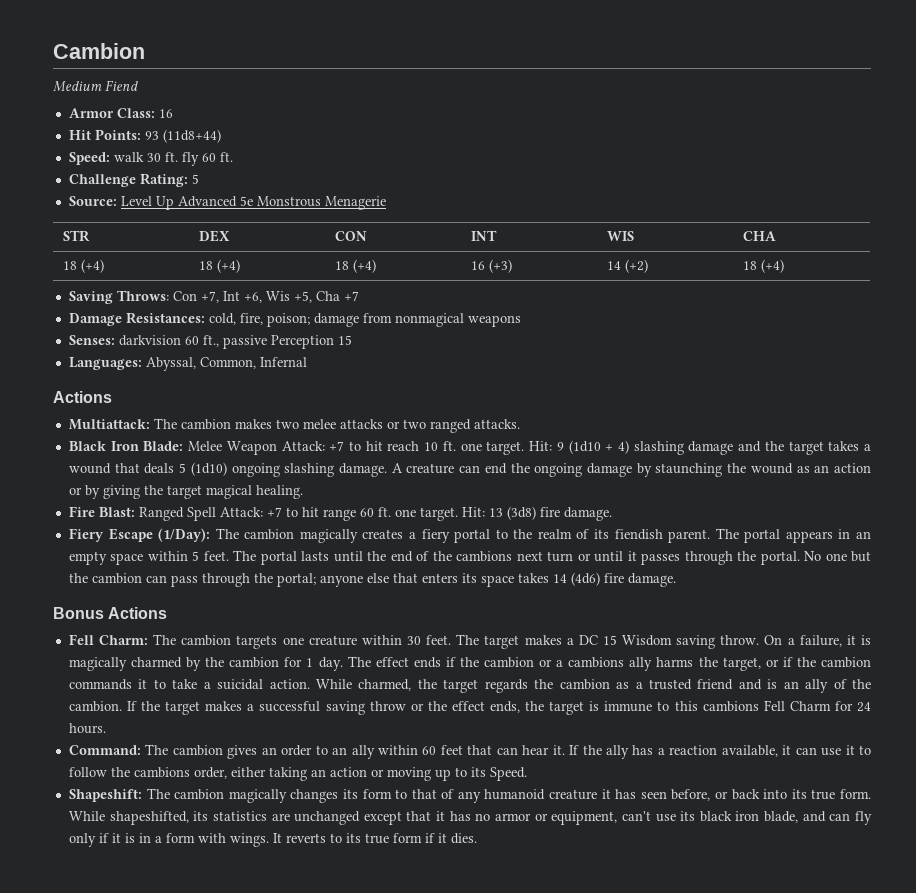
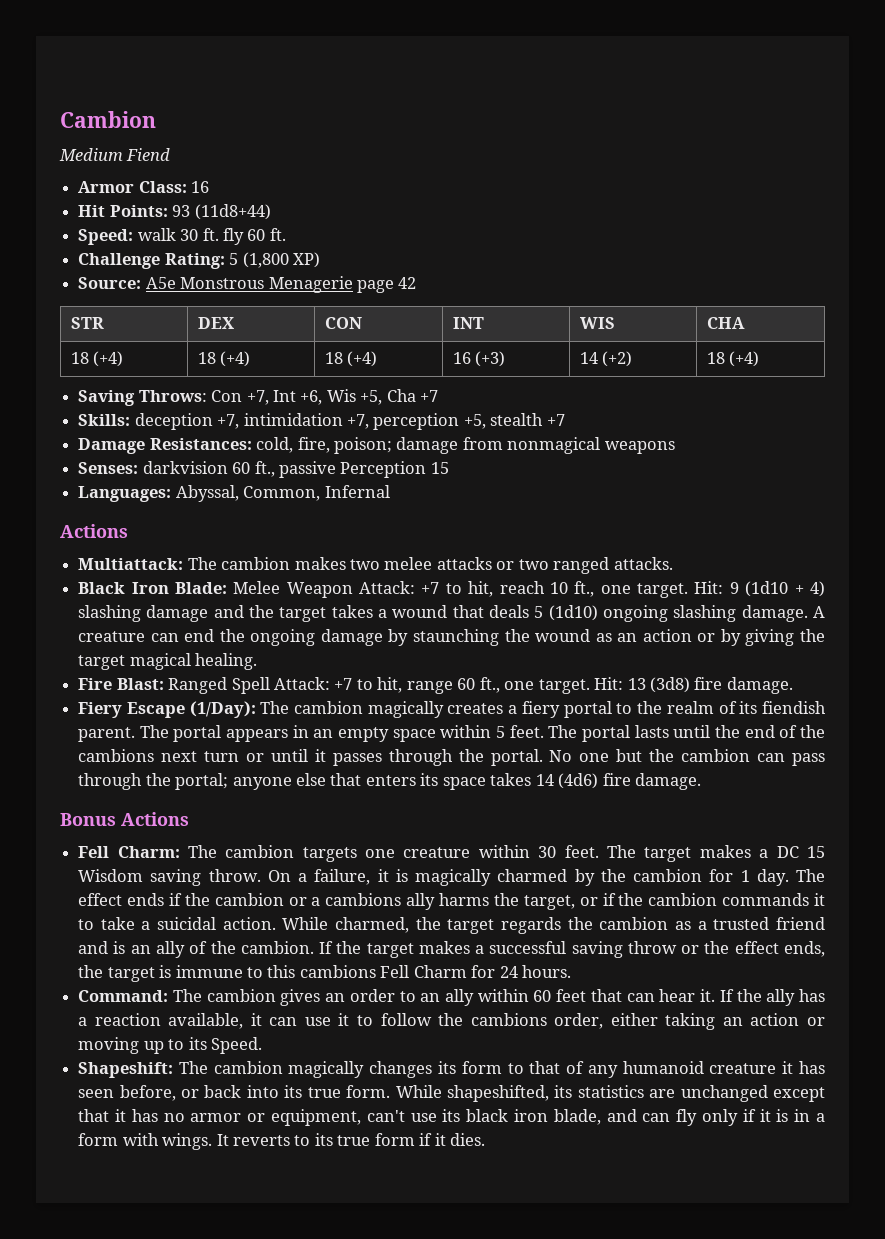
- Challenge Rating: 5
+ Challenge Rating: 5 (1,800 XP)
- Source: Level Up Advanced 5e Monstrous Menagerie
+ Source: A5e Monstrous Menagerie page 42
+ Skills: deception +7, intimidation +7, perception +5, stealth +7
- Black Iron Blade: Melee Weapon Attack: +7 to hit reach 10 ft. one target.
+ Black Iron Blade: Melee Weapon Attack: +7 to hit, reach 10 ft., one target.
- Fire Blast: Ranged Spell Attack: +7 to hit range 60 ft. one target.
+ Fire Blast: Ranged Spell Attack: +7 to hit, range 60 ft., one target.

